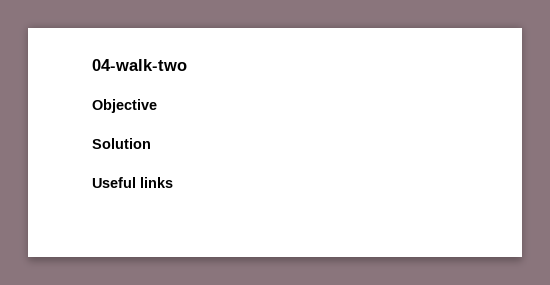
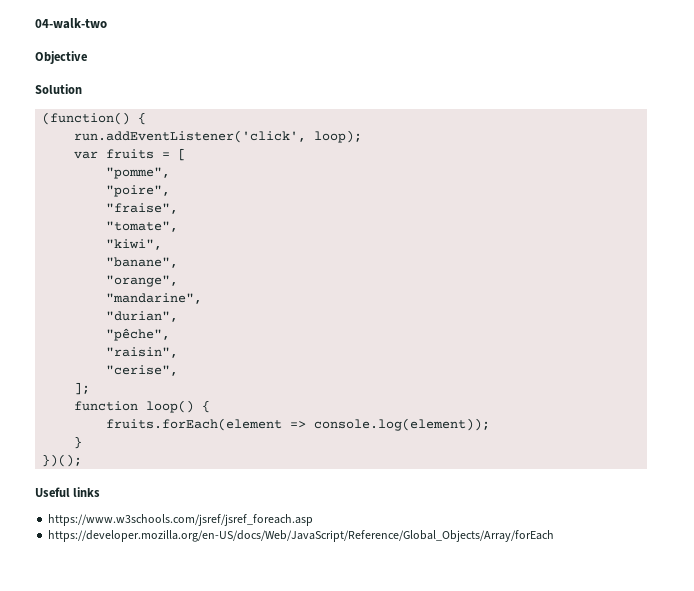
+ (function() {
+ run.addEventListener('click', loop);
+ var fruits = [
+ "pomme",
+ "poire",
+ "fraise",
+ "tomate",
+ "kiwi",
+ "banane",
+ "orange",
+ "mandarine",
+ "durian",
+ "pêche",
+ "raisin",
+ "cerise",
+ ];
+ function loop() {
+ fruits.forEach(element => console.log(element));
+ }
+ })();
+ https://www.w3schools.com/jsref/jsref_foreach.asp
+ https://developer.mozilla.org/en-US/docs/Web/JavaScript/Reference/Global_Objects/Array/forEach

